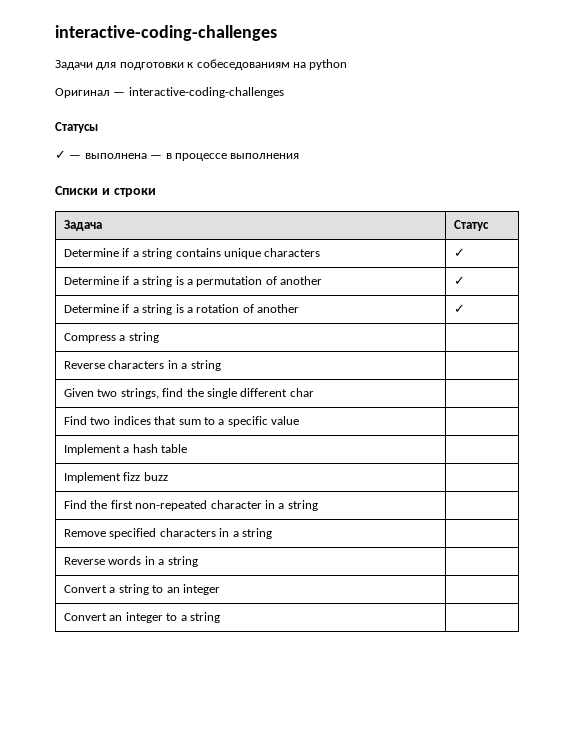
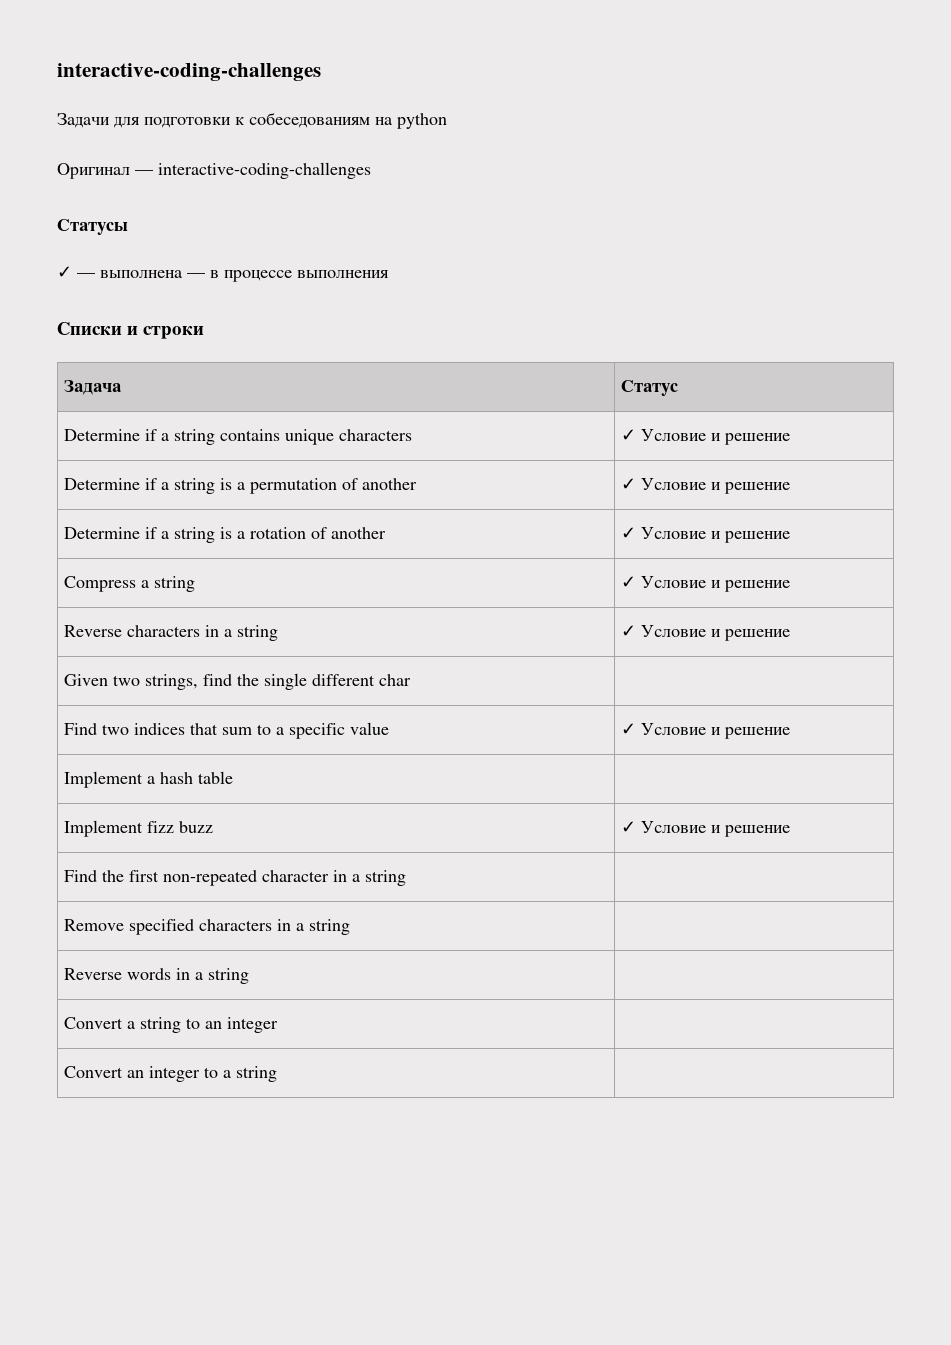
- Determine if a string contains unique characters | ✓
+ Determine if a string contains unique characters | ✓ Условие и решение
- Determine if a string is a permutation of another | ✓
+ Determine if a string is a permutation of another | ✓ Условие и решение
- Determine if a string is a rotation of another | ✓
+ Determine if a string is a rotation of another | ✓ Условие и решение
- Compress a string |
+ Compress a string | ✓ Условие и решение
- Reverse characters in a string |
+ Reverse characters in a string | ✓ Условие и решение
- Find two indices that sum to a specific value |
+ Find two indices that sum to a specific value | ✓ Условие и решение
- Implement fizz buzz |
+ Implement fizz buzz | ✓ Условие и решение

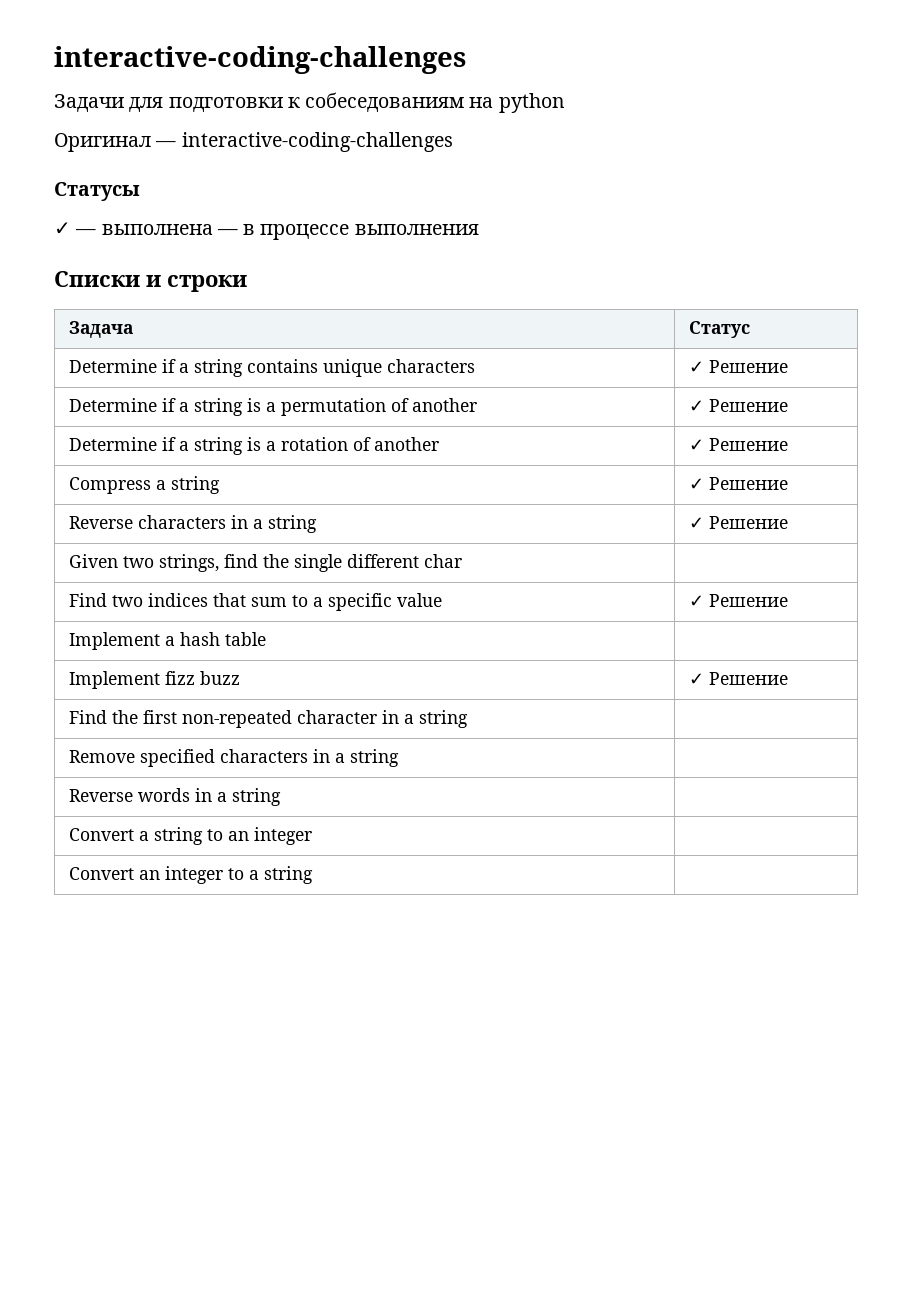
- Determine if a string contains unique characters | ✓ Условие и решение
+ Determine if a string contains unique characters | ✓ Решение
- Determine if a string is a permutation of another | ✓ Условие и решение
+ Determine if a string is a permutation of another | ✓ Решение
- Determine if a string is a rotation of another | ✓ Условие и решение
+ Determine if a string is a rotation of another | ✓ Решение
- Compress a string | ✓ Условие и решение
+ Compress a string | ✓ Решение
- Reverse characters in a string | ✓ Условие и решение
+ Reverse characters in a string | ✓ Решение
- Find two indices that sum to a specific value | ✓ Условие и решение
+ Find two indices that sum to a specific value | ✓ Решение
- Implement fizz buzz | ✓ Условие и решение
+ Implement fizz buzz | ✓ Решение

